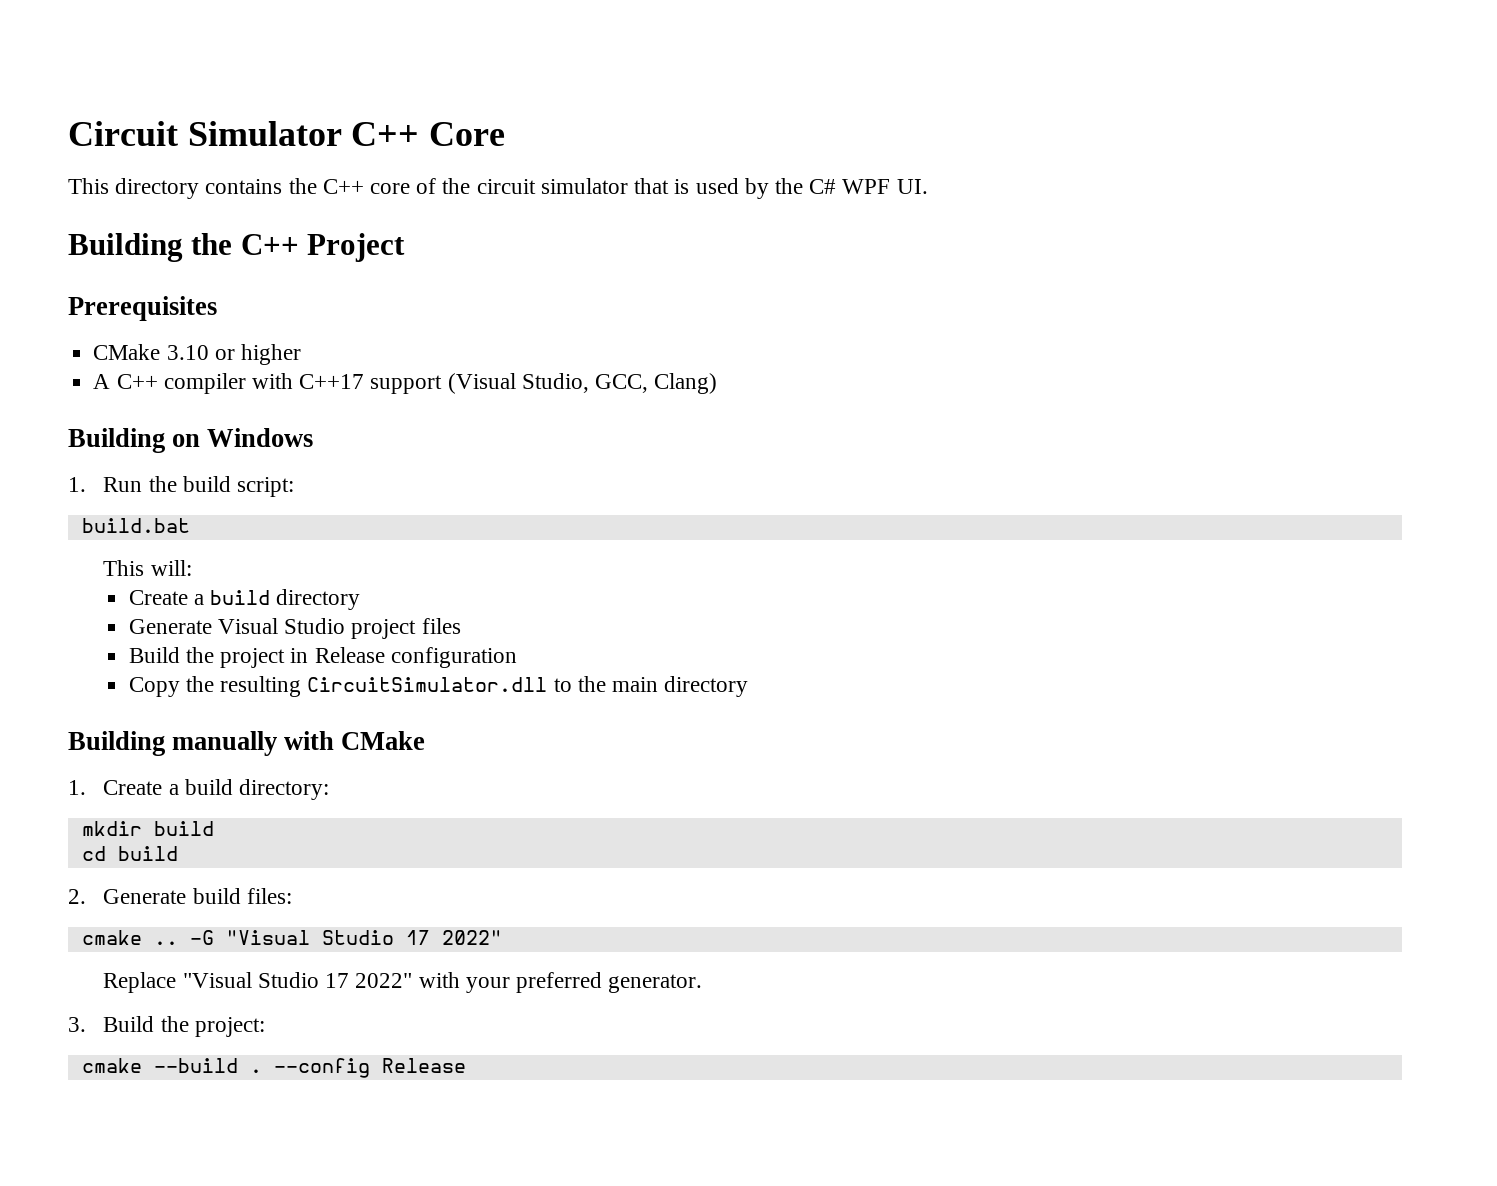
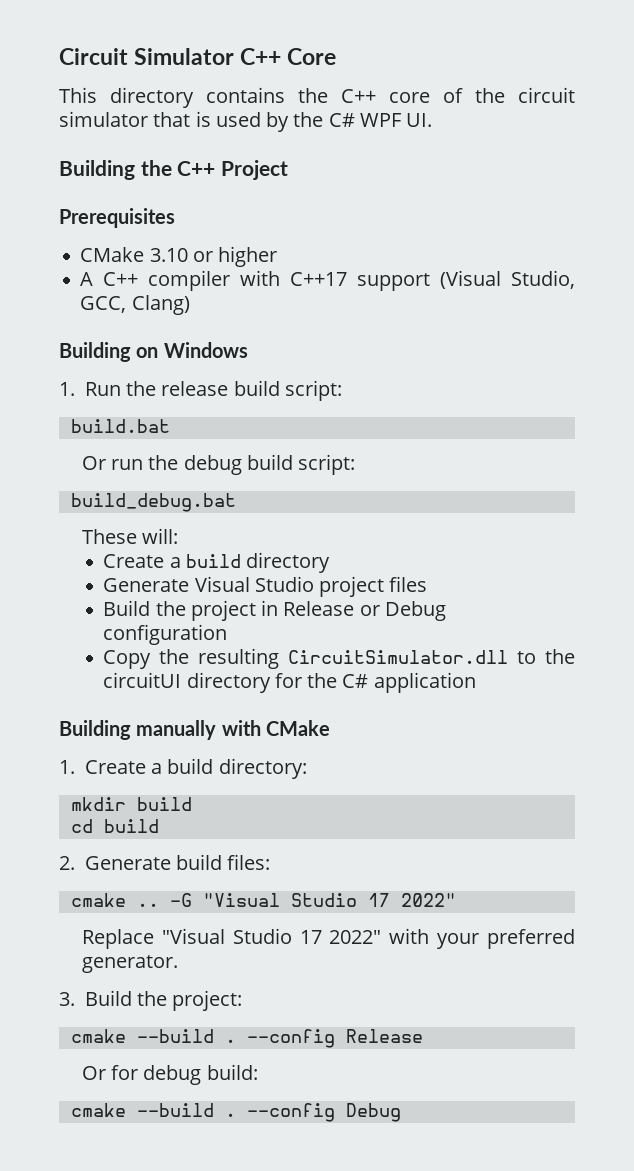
- 1. Run the build script:
+ 1. Run the release build script:
- This will:
+ Or run the debug build script:
+ build_debug.bat
+ These will:
- Build the project in Release configuration
+ Build the project in Release or Debug configuration
- Copy the resulting CircuitSimulator.dll to the main directory
+ Copy the resulting CircuitSimulator.dll to the circuitUI directory for the C# application
+ Or for debug build:
+ cmake --build . --config Debug

